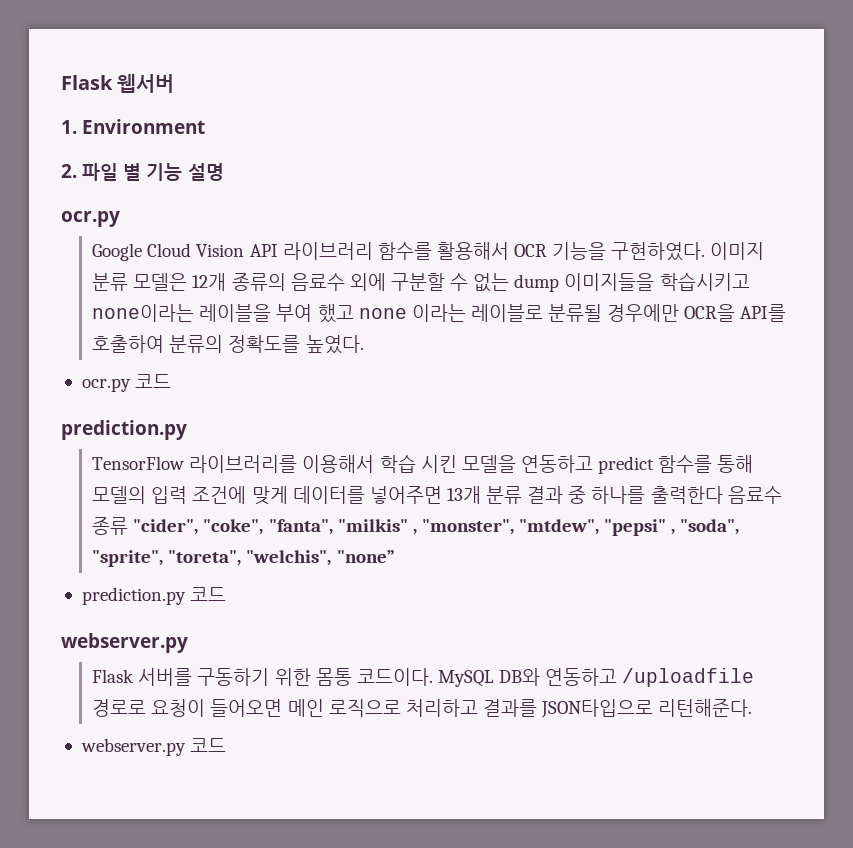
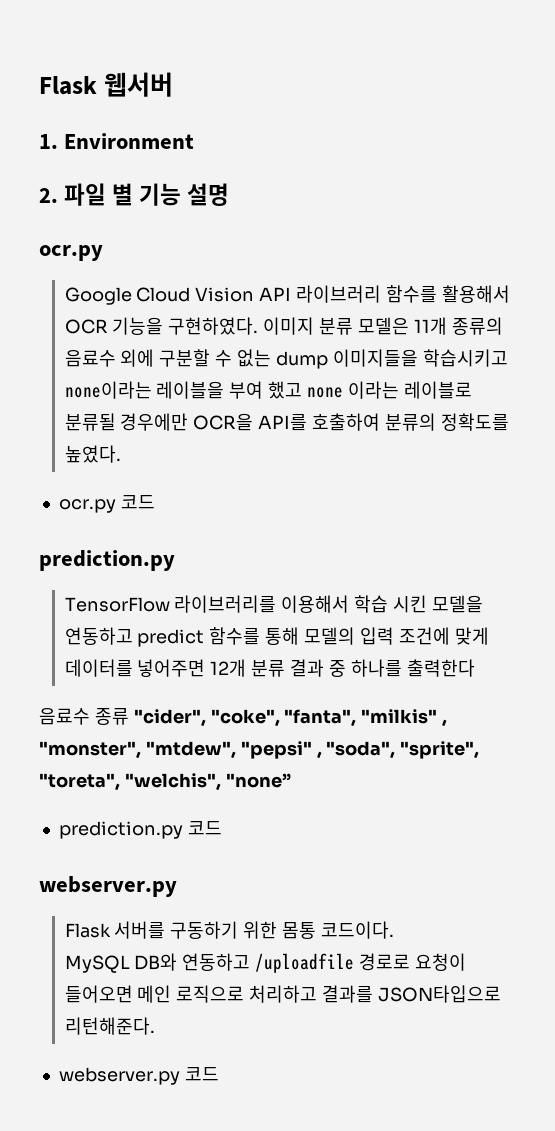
- 이미지 분류 모델은 12개 종류의 음료수 외에 구분할 수 없는 dump 이미지들을 학습시키고 none이라는 레이블을 부여 했고 none 이라는 레이블로 분류될 경우에만 OCR을 API를 호출하여 분류의 정확도를 높였다.
+ 이미지 분류 모델은 11개 종류의 음료수 외에 구분할 수 없는 dump 이미지들을 학습시키고 none이라는 레이블을 부여 했고 none 이라는 레이블로 분류될 경우에만 OCR을 API를 호출하여 분류의 정확도를 높였다.
- TensorFlow 라이브러리를 이용해서 학습 시킨 모델을 연동하고 predict 함수를 통해 모델의 입력 조건에 맞게 데이터를 넣어주면 13개 분류 결과 중 하나를 출력한다 음료수 종류 "cider", "coke", "fanta", "milkis" , "monster", "mtdew", "pepsi" , "soda", "sprite", "toreta", "welchis", "none”
+ TensorFlow 라이브러리를 이용해서 학습 시킨 모델을 연동하고 predict 함수를 통해 모델의 입력 조건에 맞게 데이터를 넣어주면 12개 분류 결과 중 하나를 출력한다
+ 음료수 종류 "cider", "coke", "fanta", "milkis" , "monster", "mtdew", "pepsi" , "soda", "sprite", "toreta", "welchis", "none”
- Flask 서버를 구동하기 위한 몸통 코드이다. MySQL DB와 연동하고 /uploadfile 경로로 요청이 들어오면 메인 로직으로 처리하고 결과를 JSON타입으로 리턴해준다.
+ Flask 서버를 구동하기 위한 몸통 코드이다.
+ MySQL DB와 연동하고 /uploadfile 경로로 요청이 들어오면 메인 로직으로 처리하고 결과를 JSON타입으로 리턴해준다.

